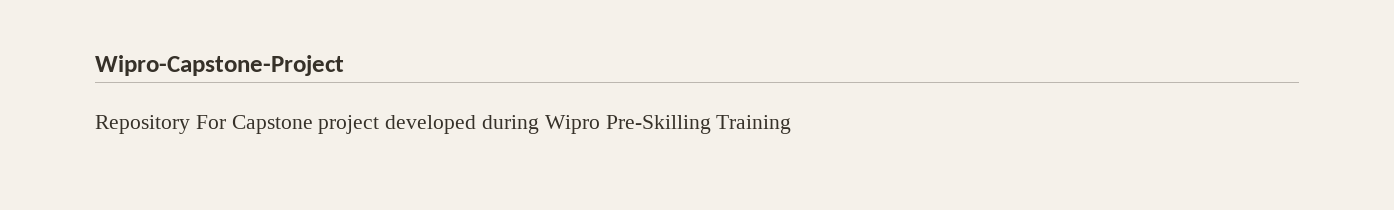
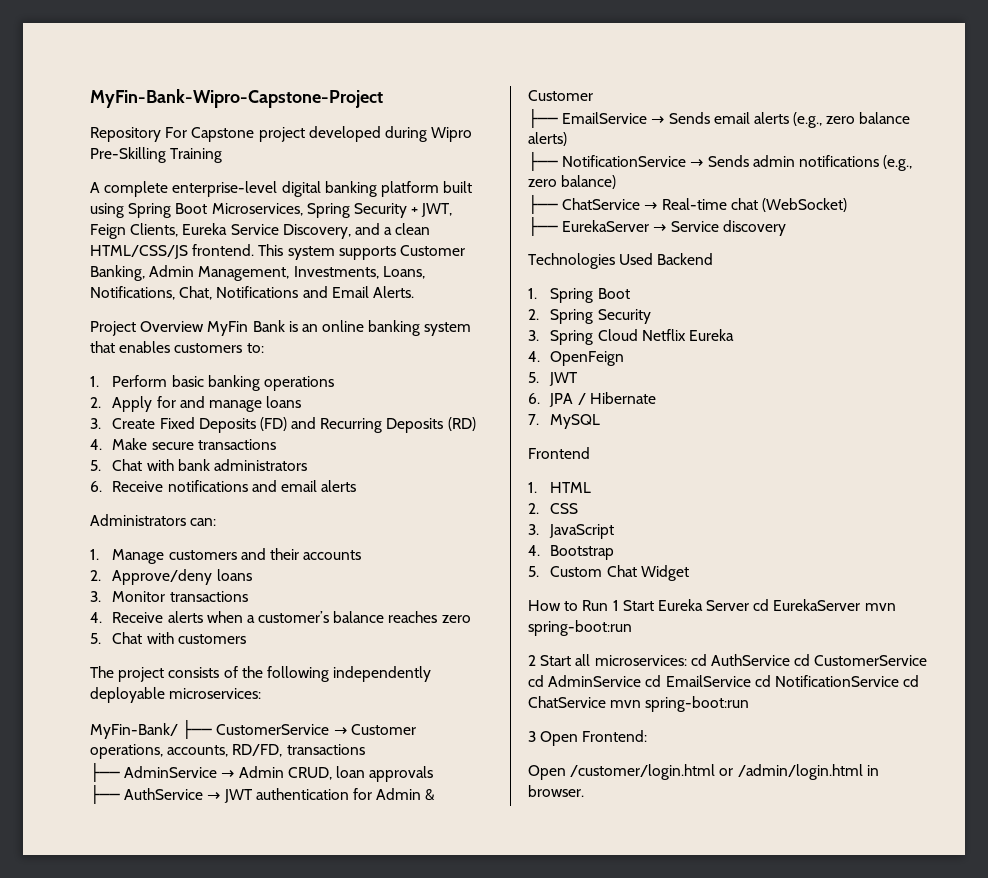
- Wipro-Capstone-Project
+ MyFin-Bank-Wipro-Capstone-Project
+ A complete enterprise-level digital banking platform built using Spring Boot Microservices, Spring Security + JWT, Feign Clients, Eureka Service Discovery, and a clean HTML/CSS/JS frontend. This system supports Customer Banking, Admin Management, Investments, Loans, Notifications, Chat, Notifications and Email Alerts.
+ Project Overview MyFin Bank is an online banking system that enables customers to:
+ 1. Perform basic banking operations
+ 2. Apply for and manage loans
+ 3. Create Fixed Deposits (FD) and Recurring Deposits (RD)
+ 4. Make secure transactions
+ 5. Chat with bank administrators
+ 6. Receive notifications and email alerts
+ Administrators can:
+ 1. Manage customers and their accounts
+ 2. Approve/deny loans
+ 3. Monitor transactions
+ 4. Receive alerts when a customer’s balance reaches zero
+ 5. Chat with customers
+ The project consists of the following independently deployable microservices:
+ MyFin-Bank/ ├── CustomerService → Customer operations, accounts, RD/FD, transactions
+ ├── AdminService → Admin CRUD, loan approvals
+ ├── AuthService → JWT authentication for Admin & Customer
+ ├── EmailService → Sends email alerts (e.g., zero balance alerts)
+ ├── NotificationService → Sends admin notifications (e.g., zero balance)
+ ├── ChatService → Real-time chat (WebSocket)
+ ├── EurekaServer → Service discovery
+ Technologies Used Backend
+ 1. Spring Boot
+ 2. Spring Security
+ 3. Spring Cloud Netflix Eureka
+ 4. OpenFeign
+ 5. JWT
+ 6. JPA / Hibernate
+ 7. MySQL
+ Frontend
+ 1. HTML
+ 2. CSS
+ 3. JavaScript
+ 4. Bootstrap
+ 5. Custom Chat Widget
+ How to Run 1 Start Eureka Server cd EurekaServer mvn spring-boot:run
+ 2 Start all microservices: cd AuthService cd CustomerService cd AdminService cd EmailService cd NotificationService cd ChatService mvn spring-boot:run
+ 3 Open Frontend:
+ Open /customer/login.html or /admin/login.html in browser.

